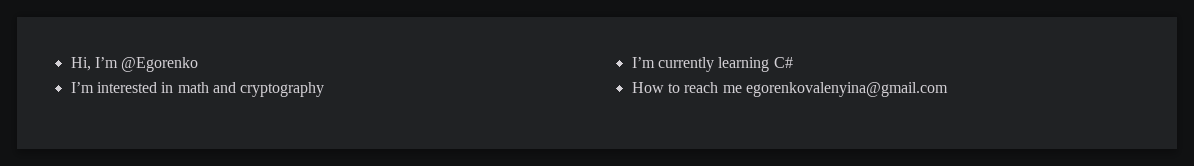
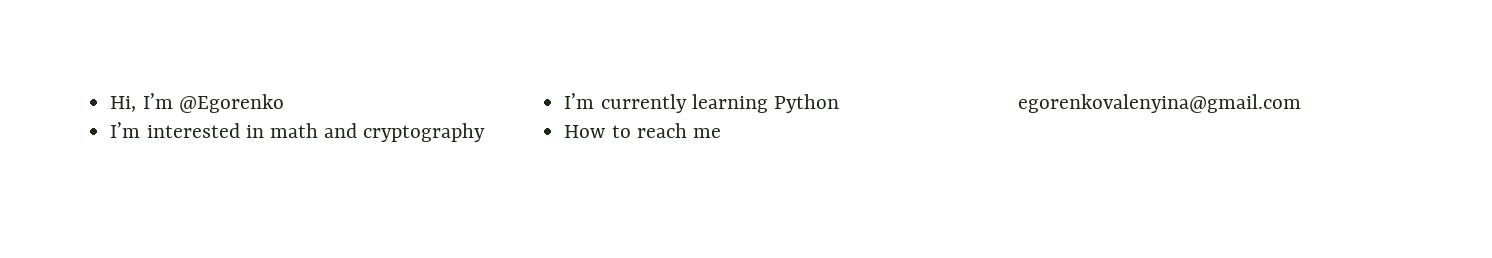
- I’m currently learning C#
+ I’m currently learning Python

